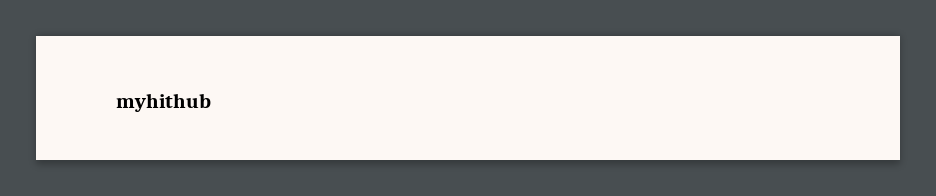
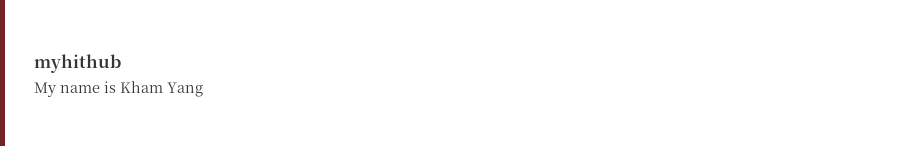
+ My name is Kham Yang

